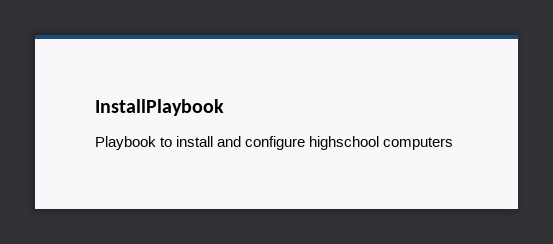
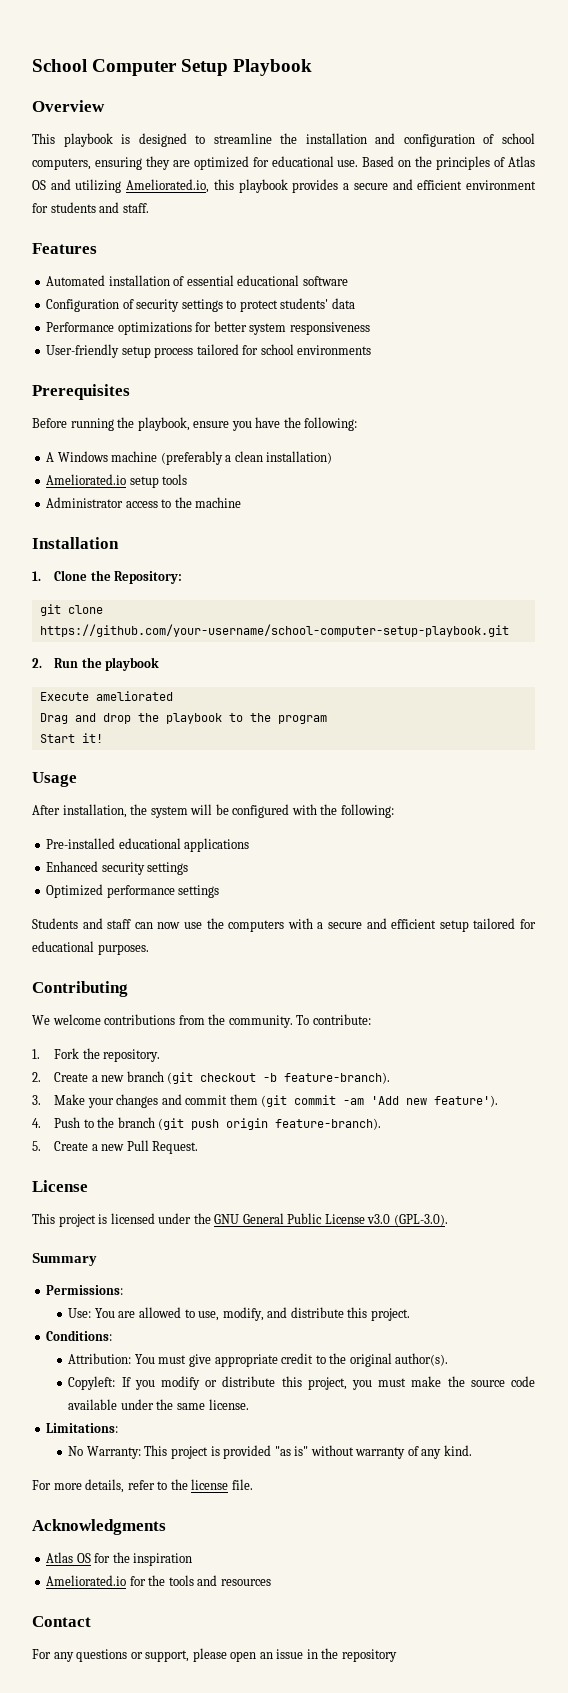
- InstallPlaybook
- Playbook to install and configure highschool computers
+ School Computer Setup Playbook
+ Overview
+ This playbook is designed to streamline the installation and configuration of school computers, ensuring they are optimized for educational use. Based on the principles of Atlas OS and utilizing Ameliorated.io, this playbook provides a secure and efficient environment for students and staff.
+ Features
+ Automated installation of essential educational software
+ Configuration of security settings to protect students' data
+ Performance optimizations for better system responsiveness
+ User-friendly setup process tailored for school environments
+ Prerequisites
+ Before running the playbook, ensure you have the following:
+ A Windows machine (preferably a clean installation)
+ Ameliorated.io setup tools
+ Administrator access to the machine
+ Installation
+ 1. Clone the Repository:
+ git clone https://github.com/your-username/school-computer-setup-playbook.git
+ 2. Run the playbook
+ Execute ameliorated
+ Drag and drop the playbook to the program
+ Start it!
+ Usage
+ After installation, the system will be configured with the following:
+ Pre-installed educational applications
+ Enhanced security settings
+ Optimized performance settings
+ Students and staff can now use the computers with a secure and efficient setup tailored for educational purposes.
+ Contributing
+ We welcome contributions from the community. To contribute:
+ 1. Fork the repository.
+ 2. Create a new branch (git checkout -b feature-branch).
+ 3. Make your changes and commit them (git commit -am 'Add new feature').
+ 4. Push to the branch (git push origin feature-branch).
+ 5. Create a new Pull Request.
+ License
+ This project is licensed under the GNU General Public License v3.0 (GPL-3.0).
+ Summary
+ Permissions:
+ Use: You are allowed to use, modify, and distribute this project.
+ Conditions:
+ Attribution: You must give appropriate credit to the original author(s).
+ Copyleft: If you modify or distribute this project, you must make the source code available under the same license.
+ Limitations:
+ No Warranty: This project is provided "as is" without warranty of any kind.
+ For more details, refer to the license file.
+ Acknowledgments
+ Atlas OS for the inspiration
+ Ameliorated.io for the tools and resources
+ Contact
+ For any questions or support, please open an issue in the repository

